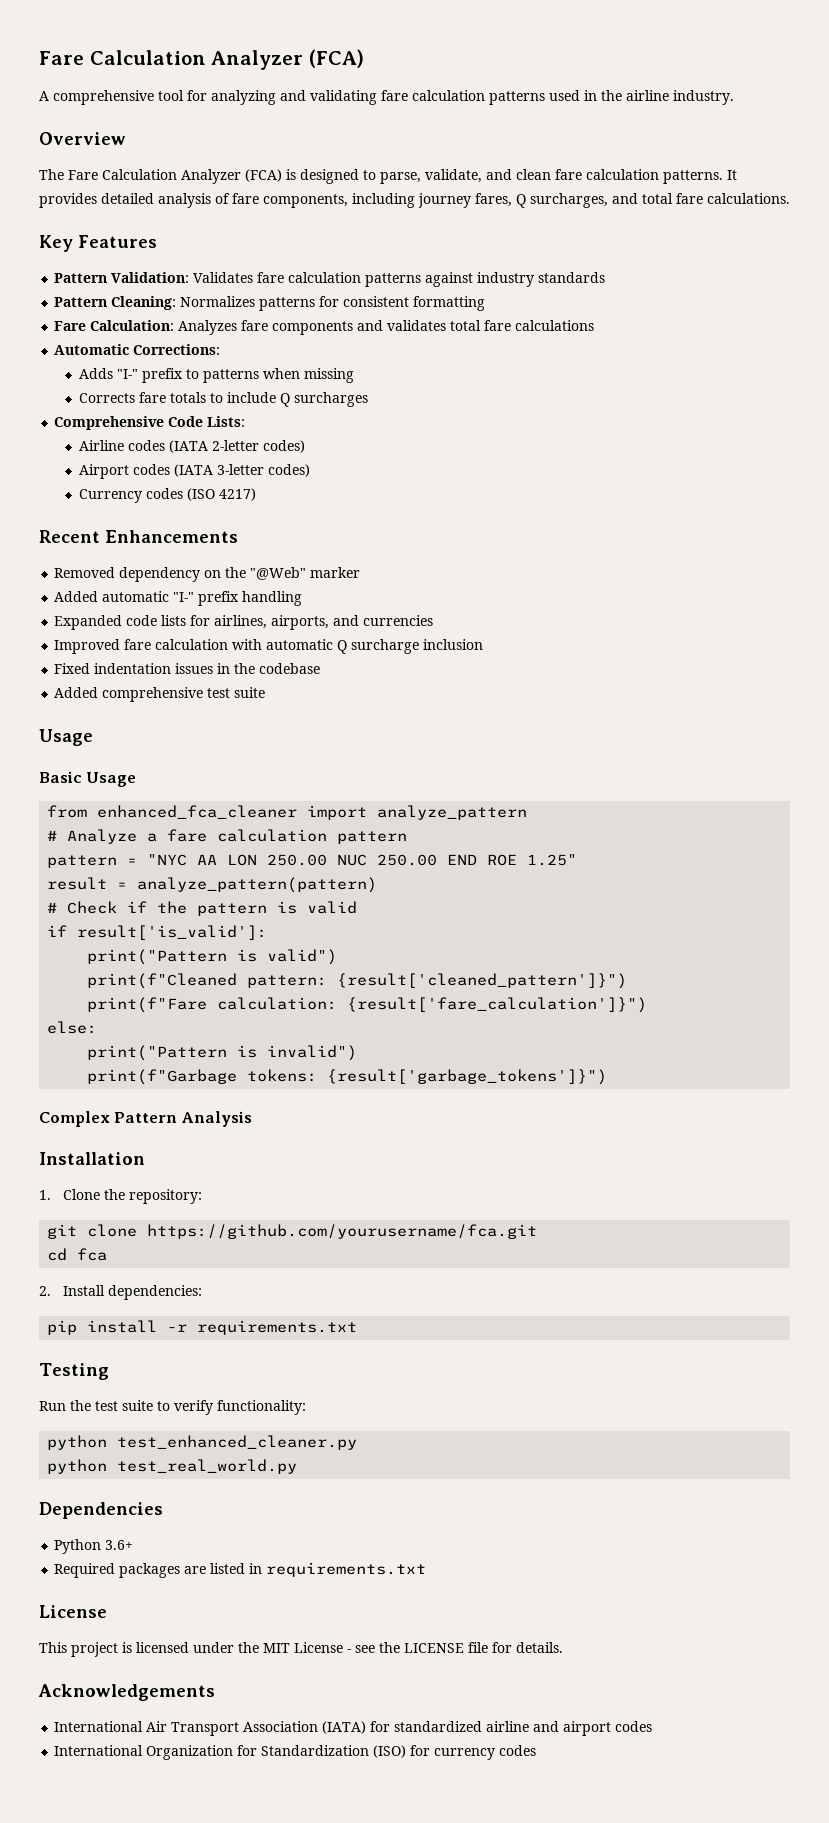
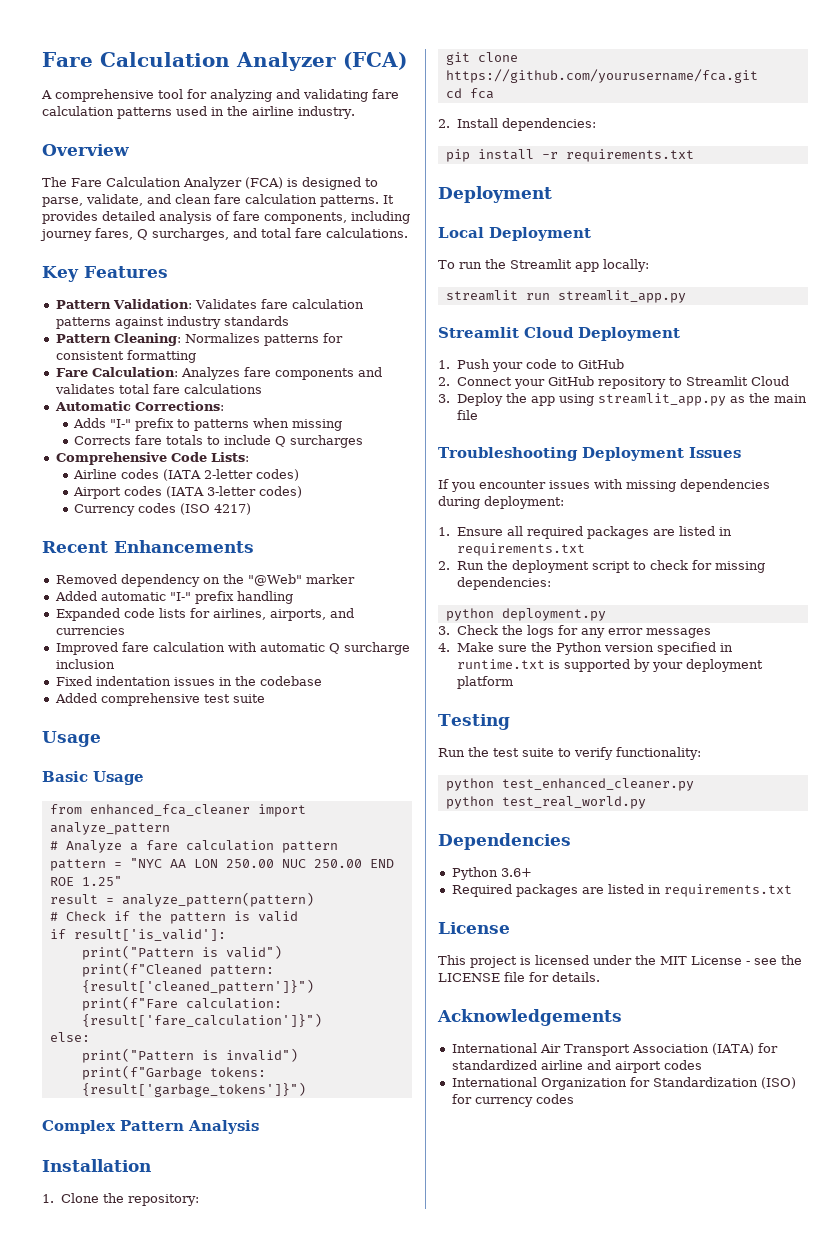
  pip install -r requirements.txt
+ Deployment
+ Local Deployment
+ To run the Streamlit app locally:
+ streamlit run streamlit_app.py
+ Streamlit Cloud Deployment
+ 1. Push your code to GitHub
+ 2. Connect your GitHub repository to Streamlit Cloud
+ 3. Deploy the app using streamlit_app.py as the main file
+ Troubleshooting Deployment Issues
+ If you encounter issues with missing dependencies during deployment:
+ 1. Ensure all required packages are listed in requirements.txt
+ 2. Run the deployment script to check for missing dependencies:
+ python deployment.py
+ 3. Check the logs for any error messages
+ 4. Make sure the Python version specified in runtime.txt is supported by your deployment platform

